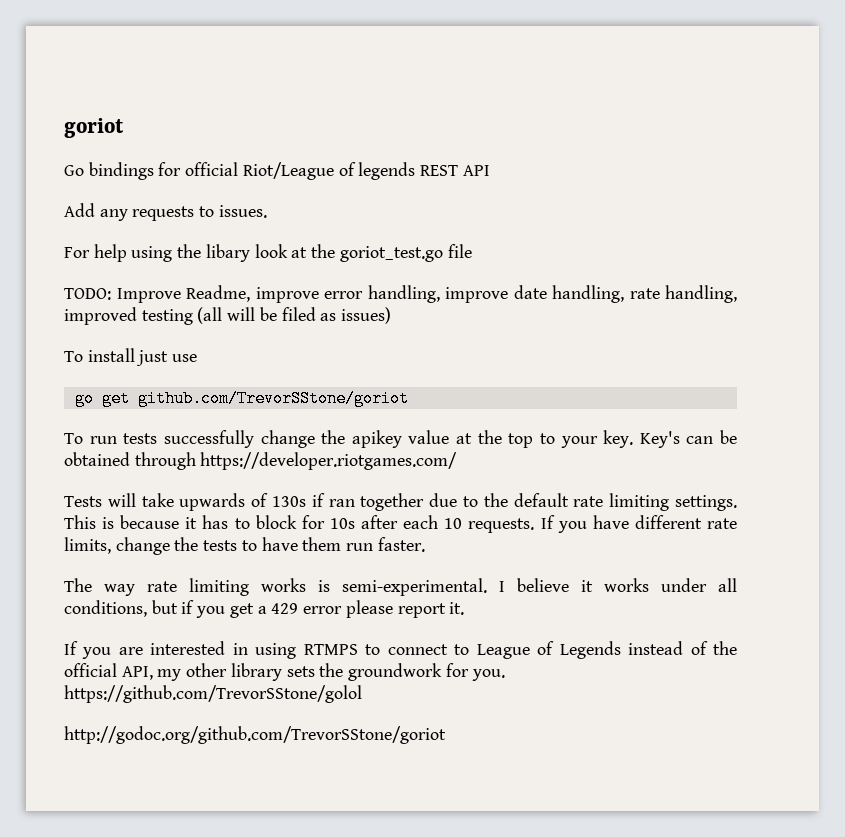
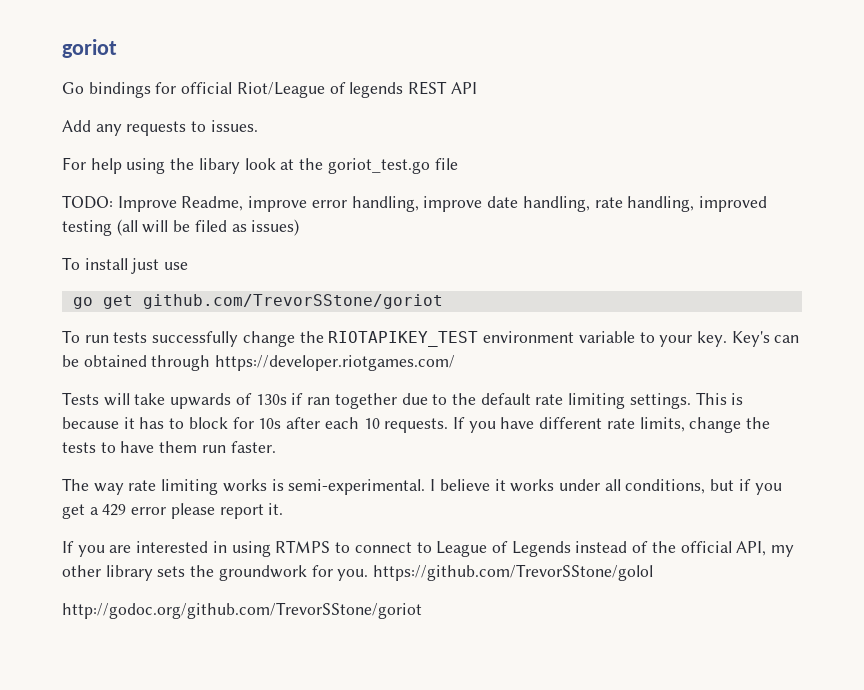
- To run tests successfully change the apikey value at the top to your key.
+ To run tests successfully change the RIOTAPIKEY_TEST environment variable to your key.

